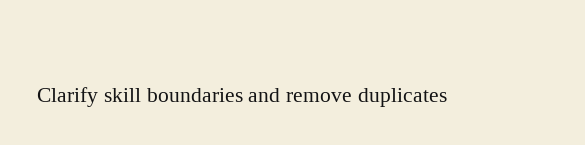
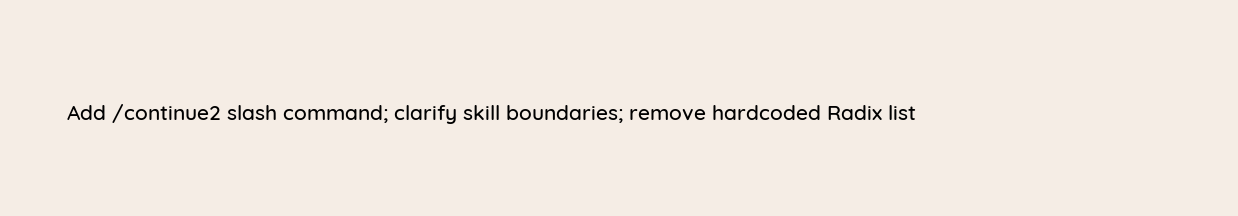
- Clarify skill boundaries and remove duplicates
+ Add /continue2 slash command; clarify skill boundaries; remove hardcoded Radix list

